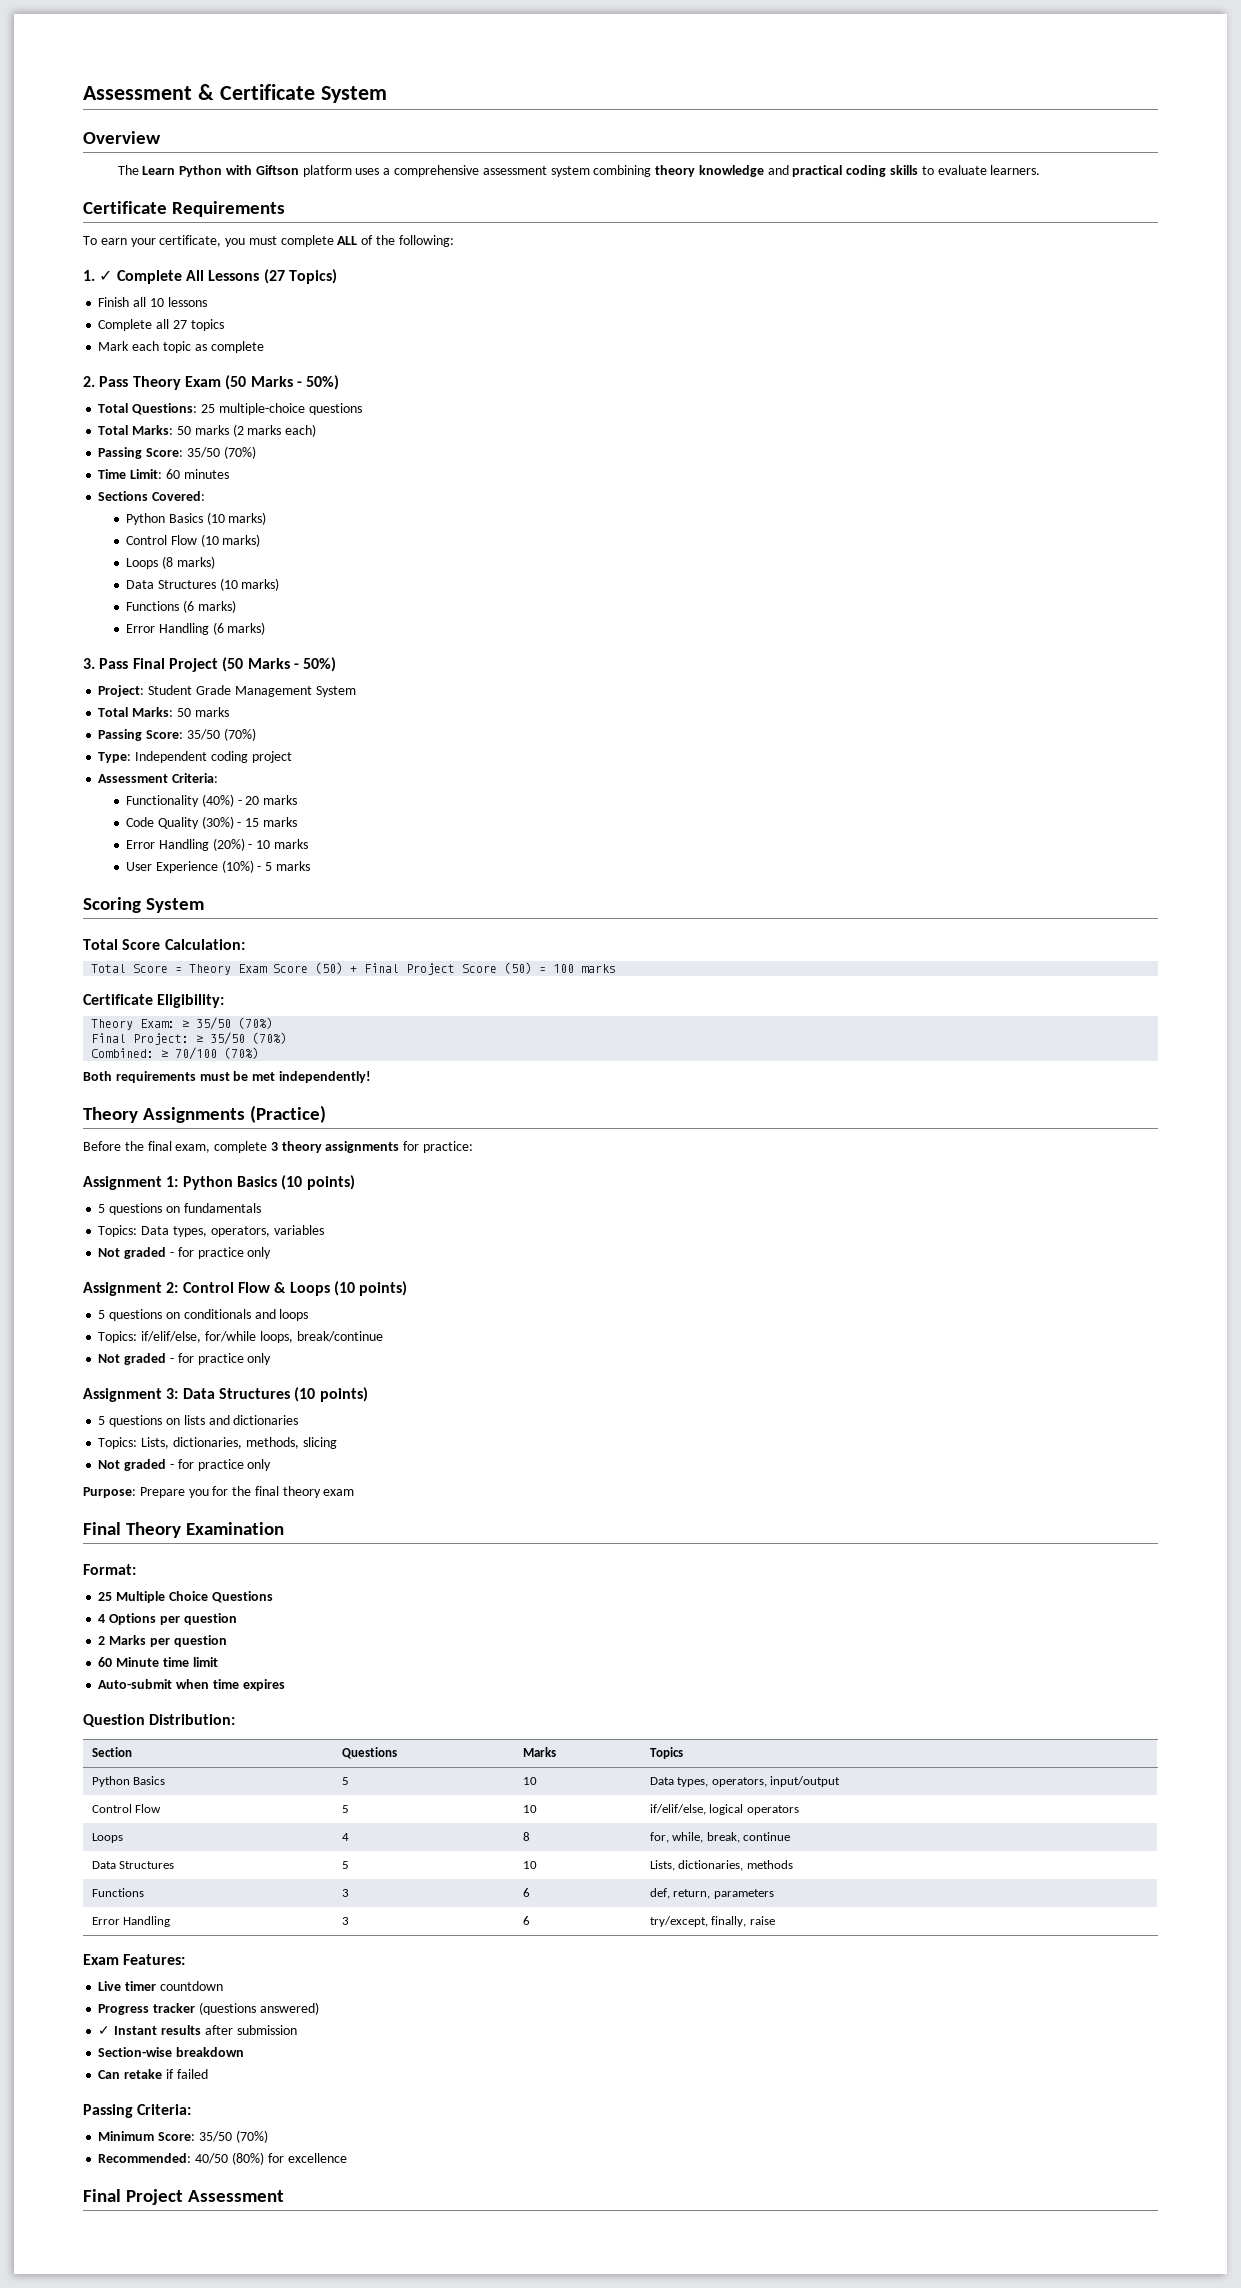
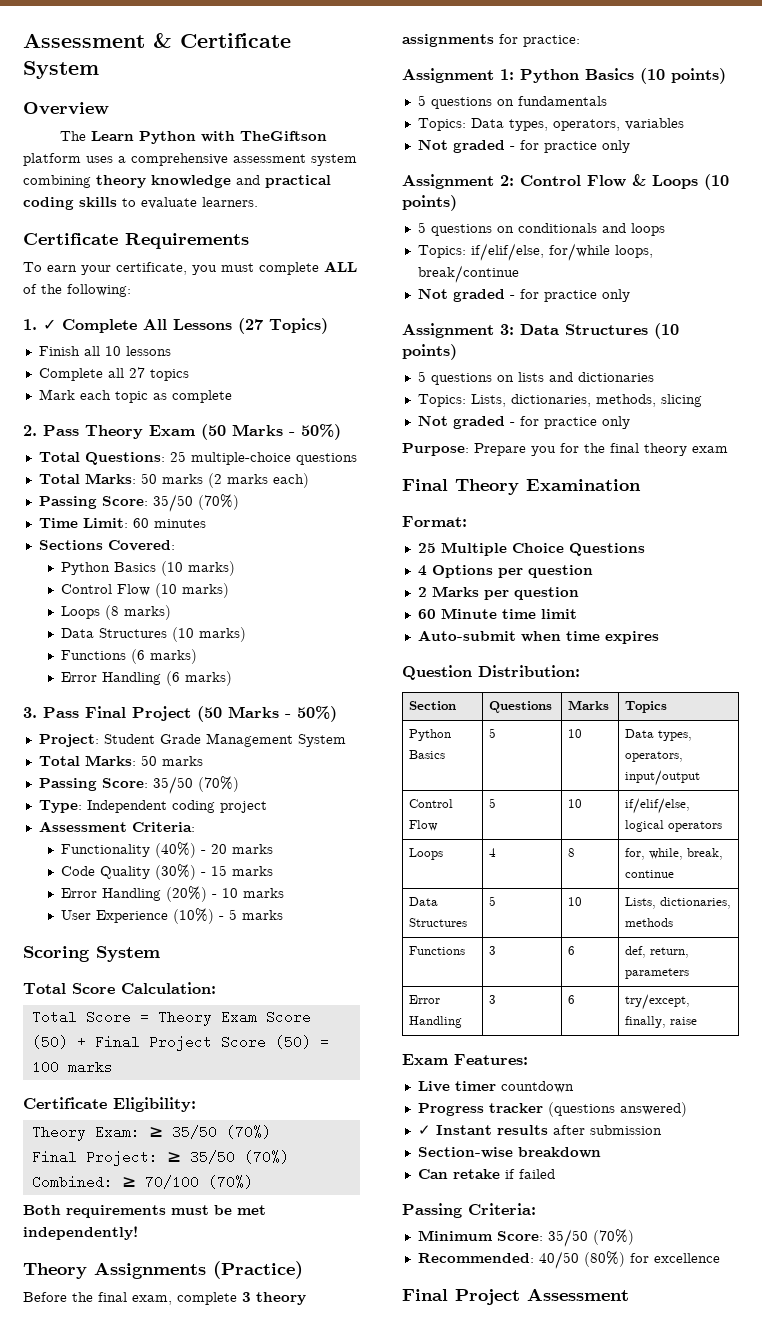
- The Learn Python with Giftson platform uses a comprehensive assessment system combining theory knowledge and practical coding skills to evaluate learners.
+ The Learn Python with TheGiftson platform uses a comprehensive assessment system combining theory knowledge and practical coding skills to evaluate learners.

